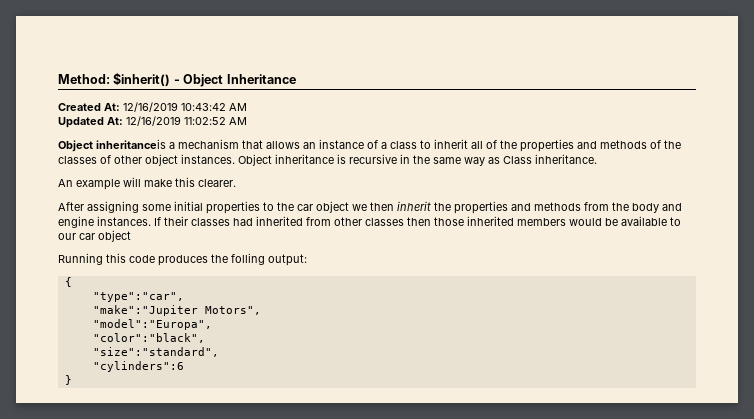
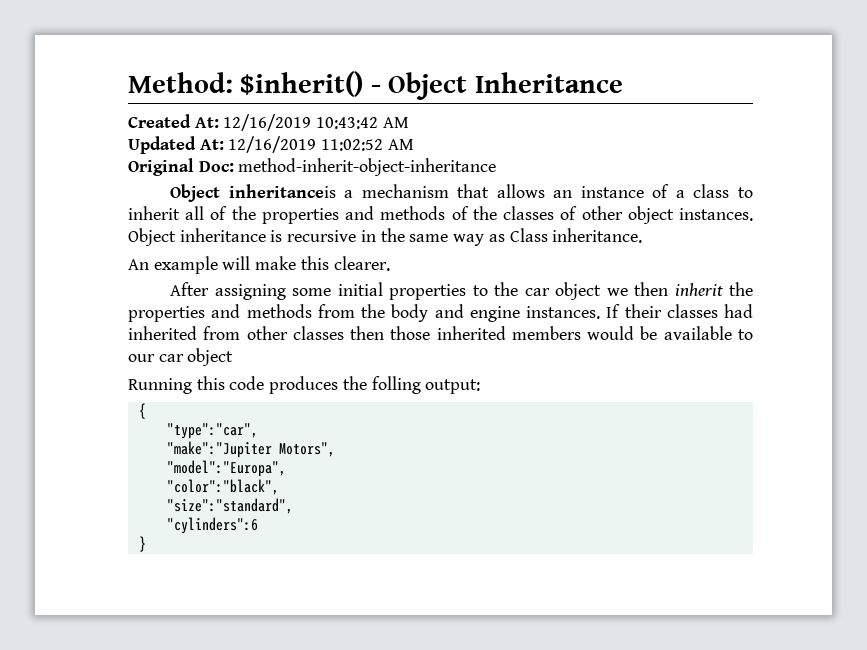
+ Original Doc: method-inherit-object-inheritance

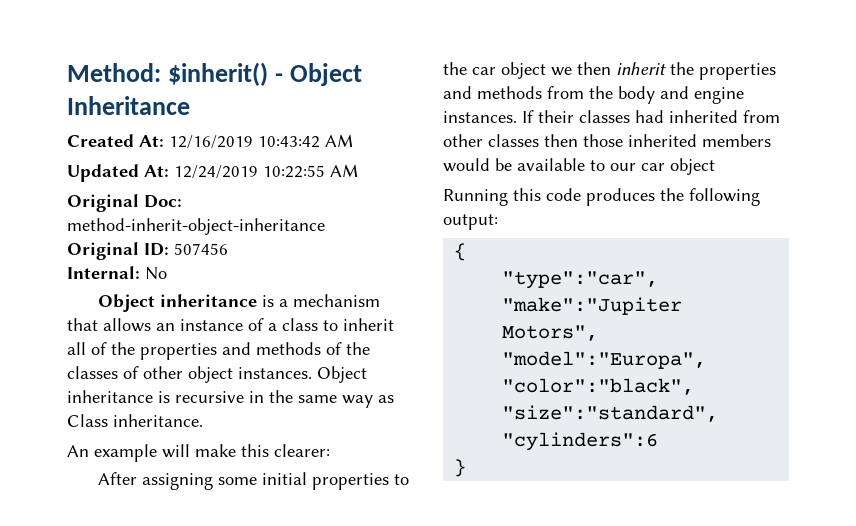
- Updated At: 12/16/2019 11:02:52 AM
+ Updated At: 12/24/2019 10:22:55 AM
- Object inheritanceis a mechanism that allows an instance of a class to inherit all of the properties and methods of the classes of other object instances.
+ Original ID: 507456
+ Internal: No
+ Object inheritance is a mechanism that allows an instance of a class to inherit all of the properties and methods of the classes of other object instances.
- An example will make this clearer.
+ An example will make this clearer:
- Running this code produces the folling output:
+ Running this code produces the following output:

